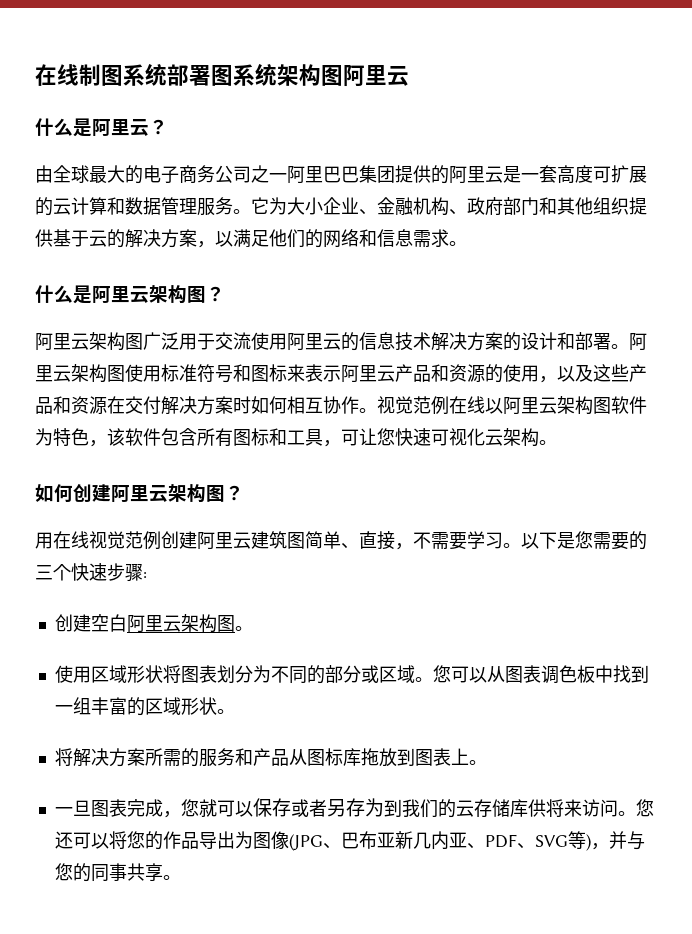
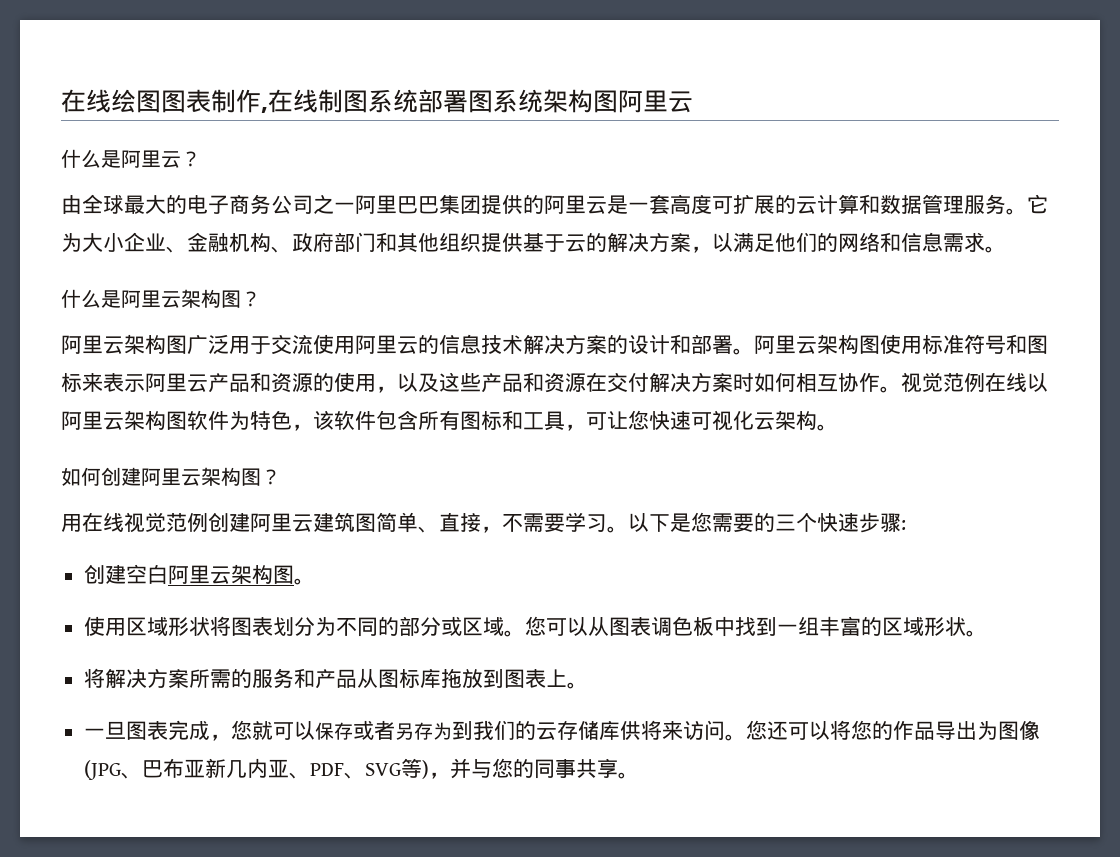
- 在线制图系统部署图系统架构图阿里云
+ 在线绘图图表制作,在线制图系统部署图系统架构图阿里云

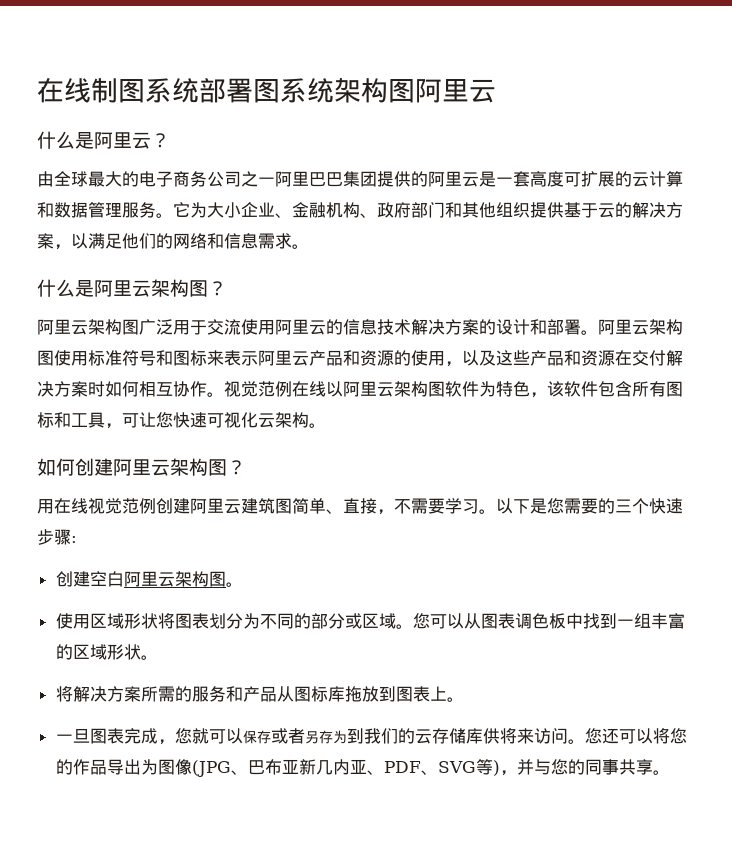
- 在线绘图图表制作,在线制图系统部署图系统架构图阿里云
+ 在线制图系统部署图系统架构图阿里云

